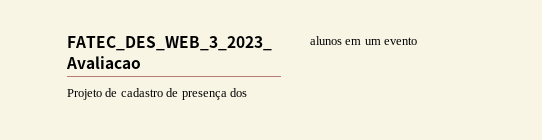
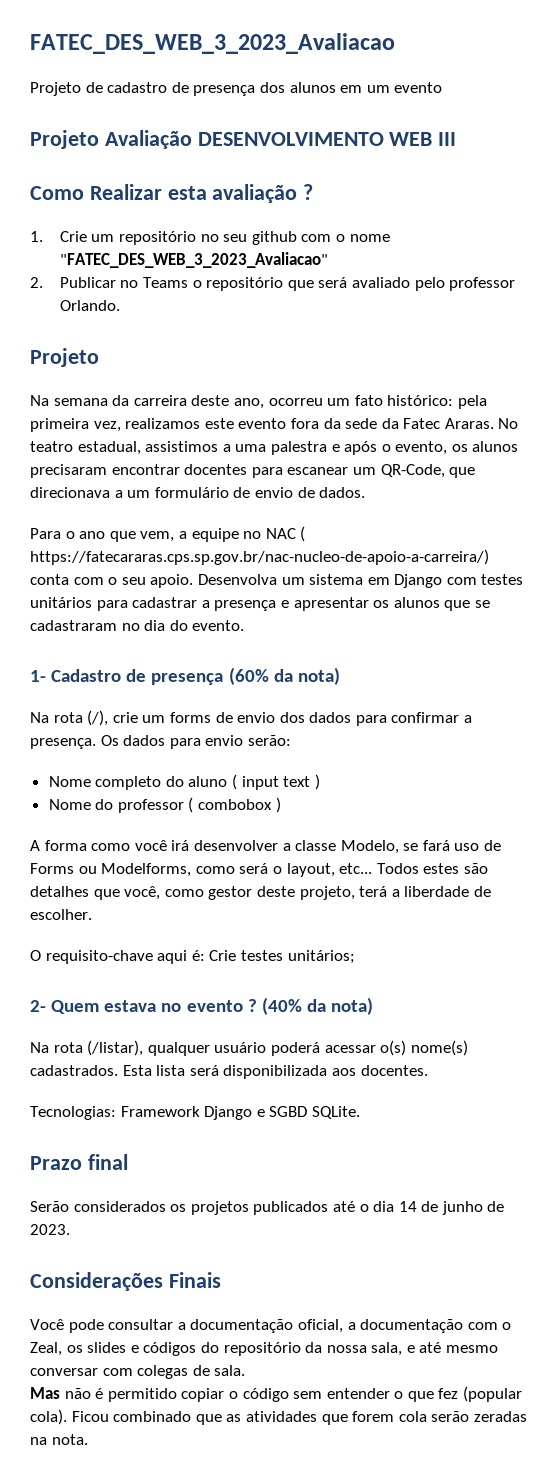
+ Projeto Avaliação DESENVOLVIMENTO WEB III
+ Como Realizar esta avaliação ?
+ 1. Crie um repositório no seu github com o nome "FATEC_DES_WEB_3_2023_Avaliacao"
+ 2. Publicar no Teams o repositório que será avaliado pelo professor Orlando.
+ Projeto
+ Na semana da carreira deste ano, ocorreu um fato histórico: pela primeira vez, realizamos este evento fora da sede da Fatec Araras. No teatro estadual, assistimos a uma palestra e após o evento, os alunos precisaram encontrar docentes para escanear um QR-Code, que direcionava a um formulário de envio de dados.
+ Para o ano que vem, a equipe no NAC ( https://fatecararas.cps.sp.gov.br/nac-nucleo-de-apoio-a-carreira/) conta com o seu apoio. Desenvolva um sistema em Django com testes unitários para cadastrar a presença e apresentar os alunos que se cadastraram no dia do evento.
+ 1- Cadastro de presença (60% da nota)
+ Na rota (/), crie um forms de envio dos dados para confirmar a presença. Os dados para envio serão:
+ Nome completo do aluno ( input text )
+ Nome do professor ( combobox )
+ A forma como você irá desenvolver a classe Modelo, se fará uso de Forms ou Modelforms, como será o layout, etc... Todos estes são detalhes que você, como gestor deste projeto, terá a liberdade de escolher.
+ O requisito-chave aqui é: Crie testes unitários;
+ 2- Quem estava no evento ? (40% da nota)
+ Na rota (/listar), qualquer usuário poderá acessar o(s) nome(s) cadastrados. Esta lista será disponibilizada aos docentes.
+ Tecnologias: Framework Django e SGBD SQLite.
+ Prazo final
+ Serão considerados os projetos publicados até o dia 14 de junho de 2023.
+ Considerações Finais
+ Você pode consultar a documentação oficial, a documentação com o Zeal, os slides e códigos do repositório da nossa sala, e até mesmo conversar com colegas de sala.
+ Mas não é permitido copiar o código sem entender o que fez (popular cola). Ficou combinado que as atividades que forem cola serão zeradas na nota.

